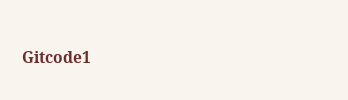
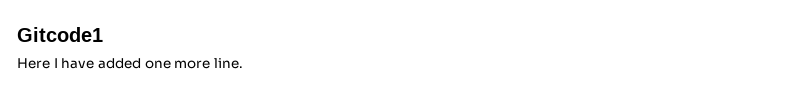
+ Here I have added one more line.

